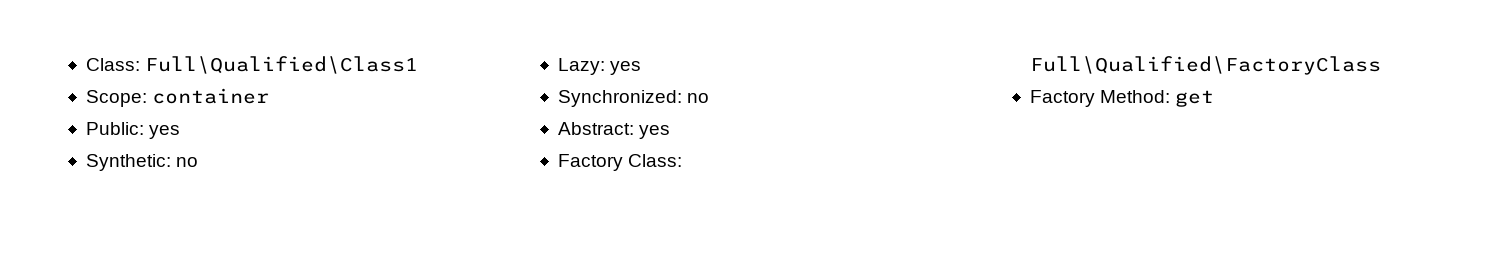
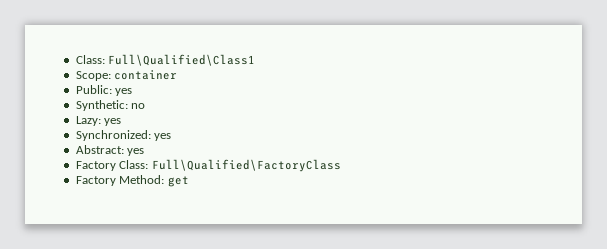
- Synchronized: no
+ Synchronized: yes

